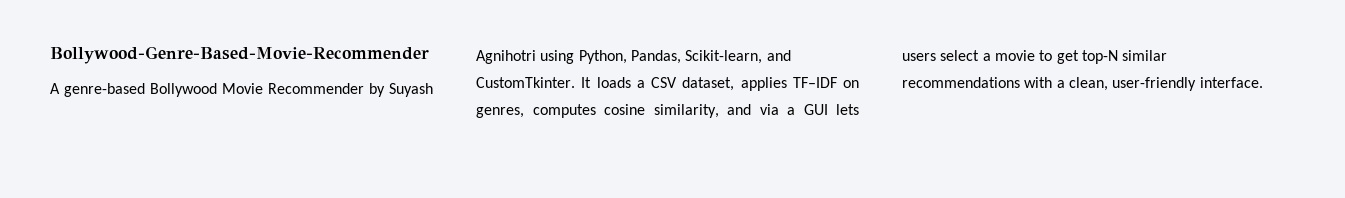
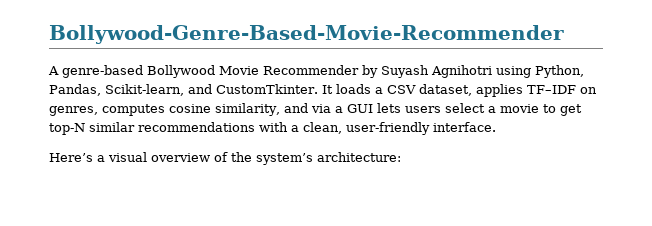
+ Here’s a visual overview of the system’s architecture:

